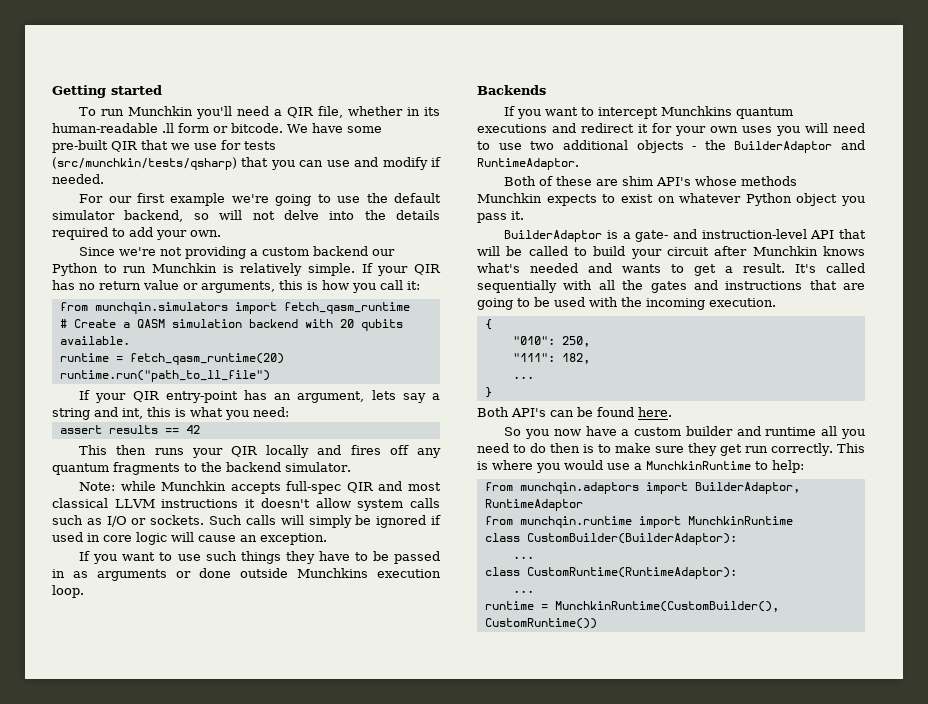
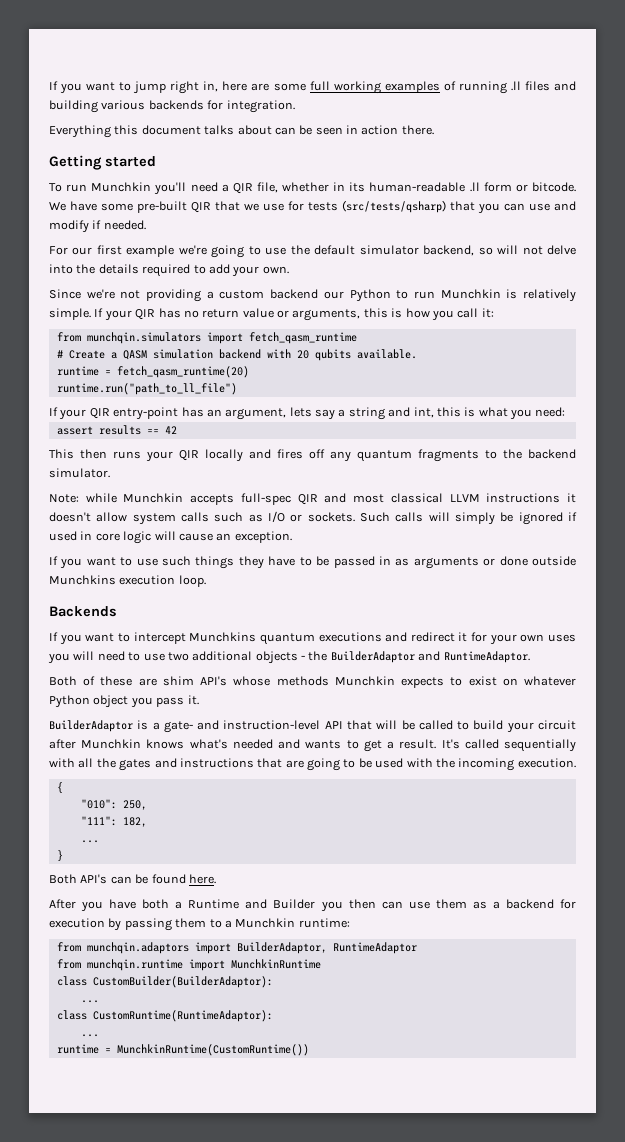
+ If you want to jump right in, here are some full working examples of running .ll files and building various backends for integration.
+ Everything this document talks about can be seen in action there.
- We have some pre-built QIR that we use for tests (src/munchkin/tests/qsharp) that you can use and modify if needed.
+ We have some pre-built QIR that we use for tests (src/tests/qsharp) that you can use and modify if needed.
- So you now have a custom builder and runtime all you need to do then is to make sure they get run correctly. This is where you would use a MunchkinRuntime to help:
+ After you have both a Runtime and Builder you then can use them as a backend for execution by passing them to a Munchkin runtime:
- runtime = MunchkinRuntime(CustomBuilder(), CustomRuntime())
+ runtime = MunchkinRuntime(CustomRuntime())

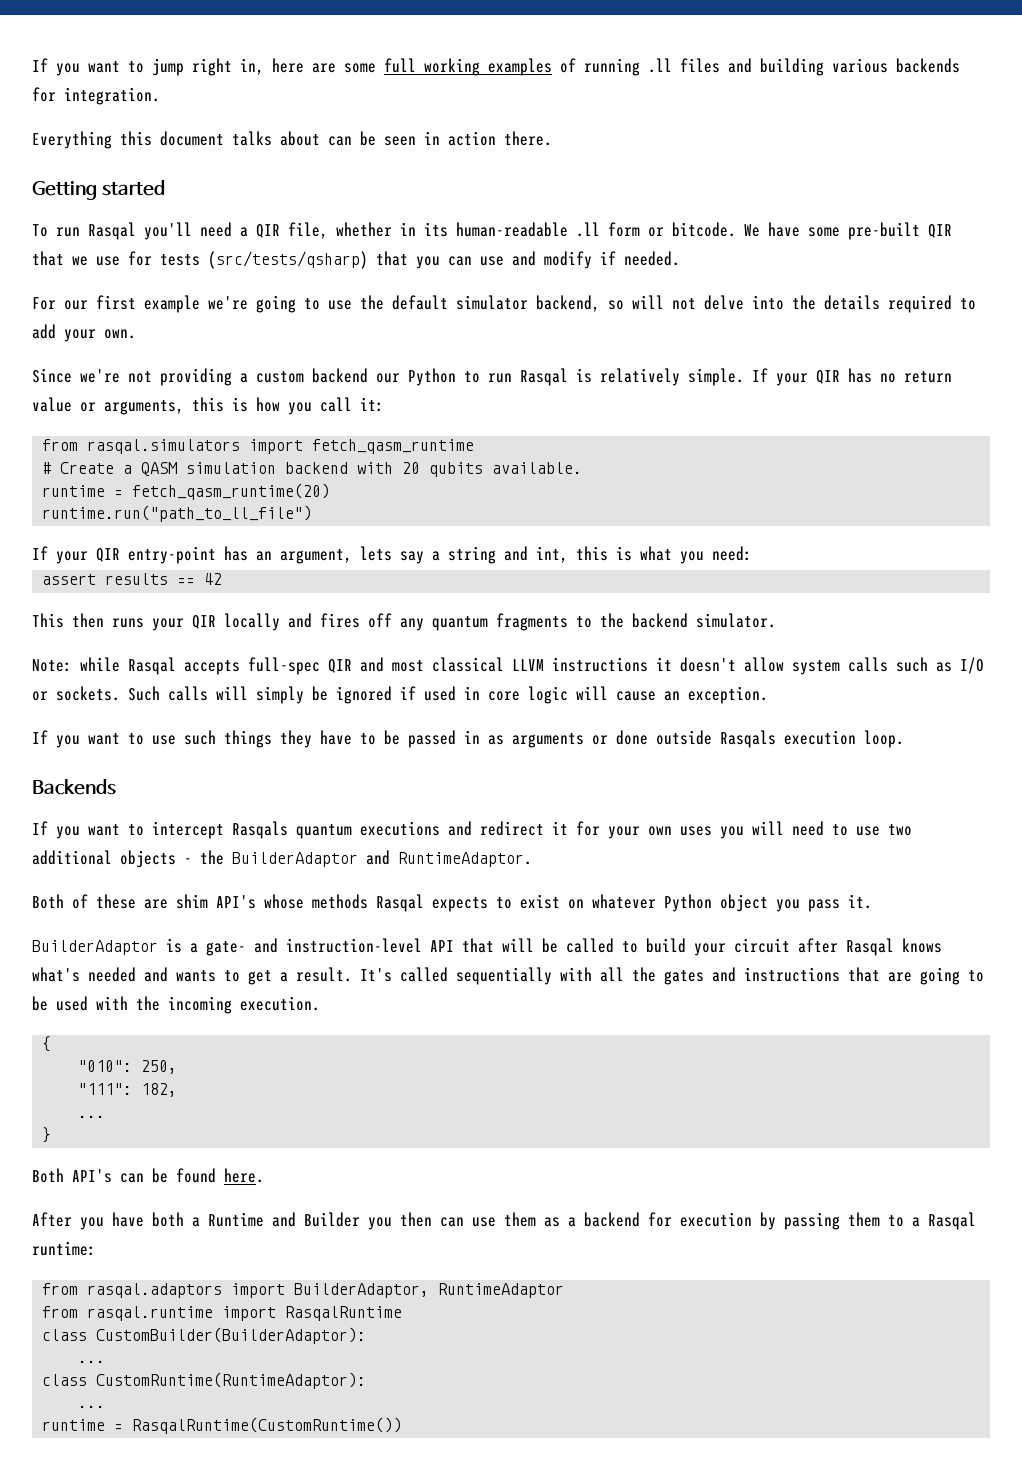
- To run Munchkin you'll need a QIR file, whether in its human-readable .ll form or bitcode.
+ To run Rasqal you'll need a QIR file, whether in its human-readable .ll form or bitcode.
- Since we're not providing a custom backend our Python to run Munchkin is relatively simple.
+ Since we're not providing a custom backend our Python to run Rasqal is relatively simple.
- from munchqin.simulators import fetch_qasm_runtime
+ from rasqal.simulators import fetch_qasm_runtime
- Note: while Munchkin accepts full-spec QIR and most classical LLVM instructions it doesn't allow system calls such as I/O or sockets.
+ Note: while Rasqal accepts full-spec QIR and most classical LLVM instructions it doesn't allow system calls such as I/O or sockets.
- If you want to use such things they have to be passed in as arguments or done outside Munchkins execution loop.
+ If you want to use such things they have to be passed in as arguments or done outside Rasqals execution loop.
- If you want to intercept Munchkins quantum executions and redirect it for your own uses you will need to use two additional objects - the BuilderAdaptor and RuntimeAdaptor.
+ If you want to intercept Rasqals quantum executions and redirect it for your own uses you will need to use two additional objects - the BuilderAdaptor and RuntimeAdaptor.
- Both of these are shim API's whose methods Munchkin expects to exist on whatever Python object you pass it.
+ Both of these are shim API's whose methods Rasqal expects to exist on whatever Python object you pass it.
- BuilderAdaptor is a gate- and instruction-level API that will be called to build your circuit after Munchkin knows what's needed and wants to get a result.
+ BuilderAdaptor is a gate- and instruction-level API that will be called to build your circuit after Rasqal knows what's needed and wants to get a result.
- After you have both a Runtime and Builder you then can use them as a backend for execution by passing them to a Munchkin runtime:
+ After you have both a Runtime and Builder you then can use them as a backend for execution by passing them to a Rasqal runtime:
- from munchqin.adaptors import BuilderAdaptor, RuntimeAdaptor
+ from rasqal.adaptors import BuilderAdaptor, RuntimeAdaptor
- from munchqin.runtime import MunchkinRuntime
+ from rasqal.runtime import RasqalRuntime
- runtime = MunchkinRuntime(CustomRuntime())
+ runtime = RasqalRuntime(CustomRuntime())

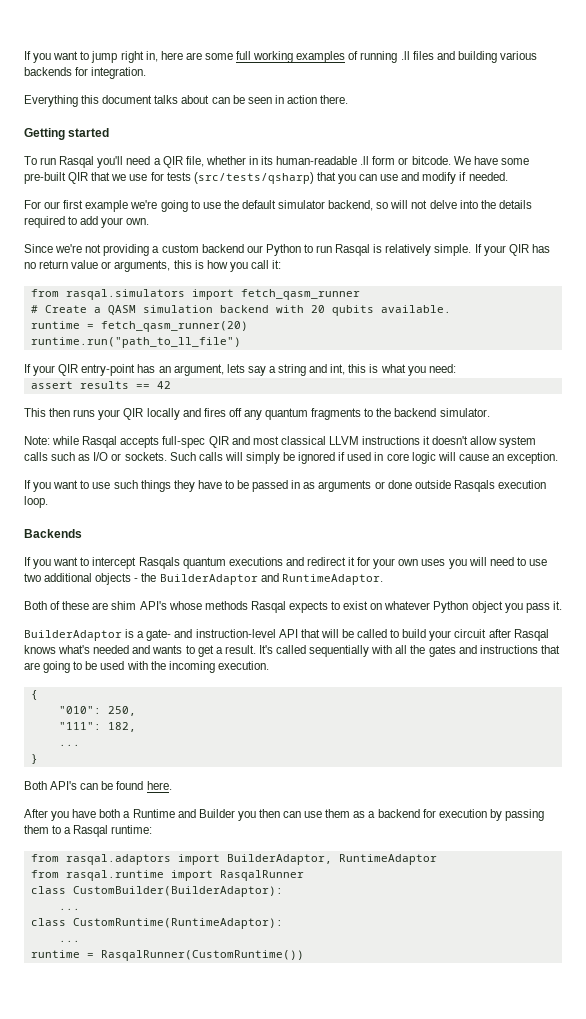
- from rasqal.simulators import fetch_qasm_runtime
+ from rasqal.simulators import fetch_qasm_runner
- runtime = fetch_qasm_runtime(20)
+ runtime = fetch_qasm_runner(20)
- from rasqal.runtime import RasqalRuntime
+ from rasqal.runtime import RasqalRunner
- runtime = RasqalRuntime(CustomRuntime())
+ runtime = RasqalRunner(CustomRuntime())

